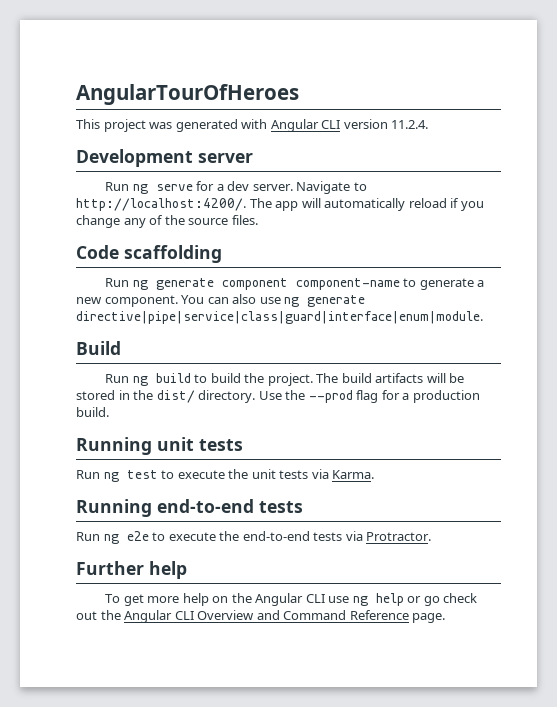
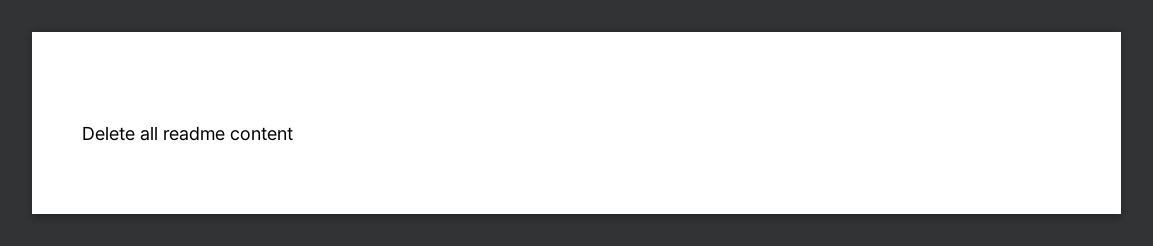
- AngularTourOfHeroes
- This project was generated with Angular CLI version 11.2.4.
- Development server
- Run ng serve for a dev server. Navigate to http://localhost:4200/. The app will automatically reload if you change any of the source files.
- Code scaffolding
- Run ng generate component component-name to generate a new component. You can also use ng generate directive|pipe|service|class|guard|interface|enum|module.
- Build
- Run ng build to build the project. The build artifacts will be stored in the dist/ directory. Use the --prod flag for a production build.
- Running unit tests
- Run ng test to execute the unit tests via Karma.
- Running end-to-end tests
- Run ng e2e to execute the end-to-end tests via Protractor.
- Further help
- To get more help on the Angular CLI use ng help or go check out the Angular CLI Overview and Command Reference page.
+ Delete all readme content

